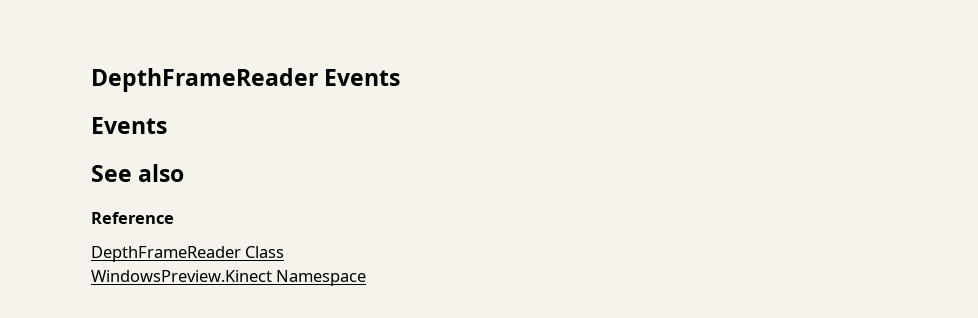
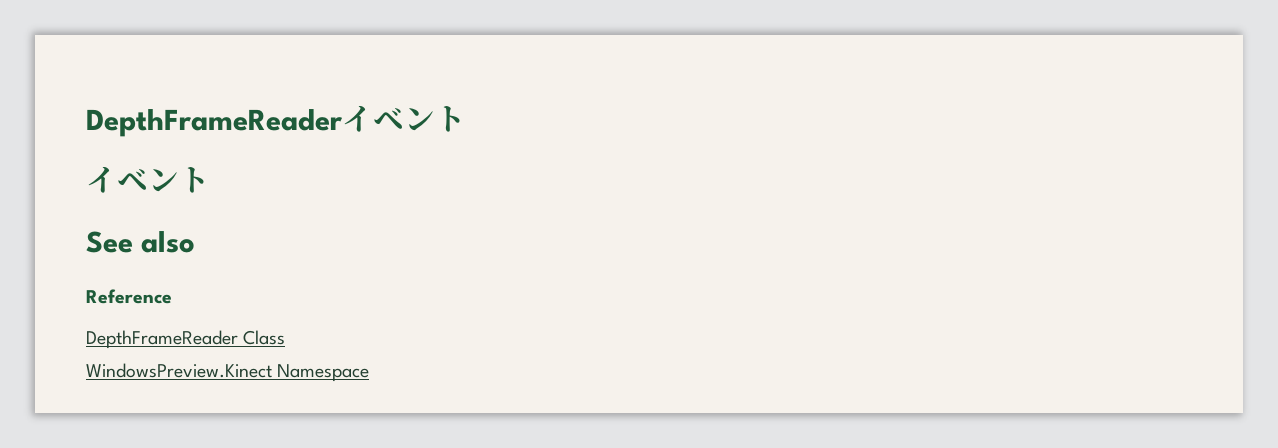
- DepthFrameReader Events
- Events
+ DepthFrameReaderイベント
+ イベント

